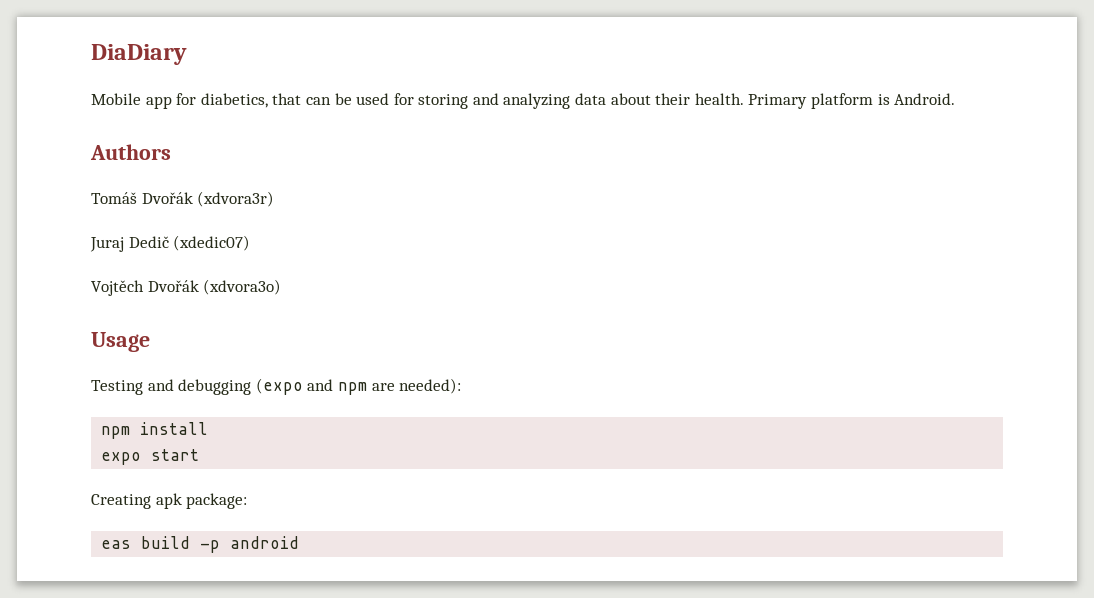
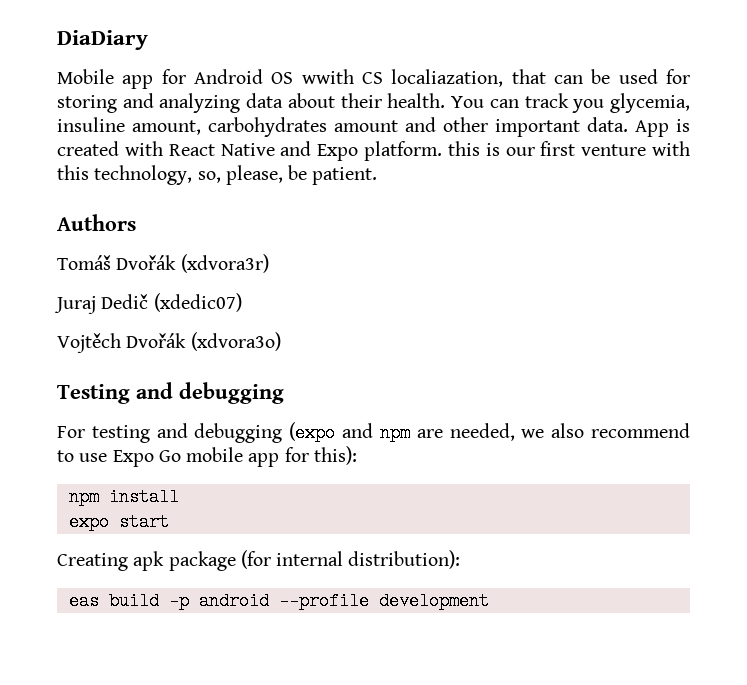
- Mobile app for diabetics, that can be used for storing and analyzing data about their health.
+ Mobile app for Android OS wwith CS localiazation, that can be used for storing and analyzing data about their health.
- Primary platform is Android.
+ You can track you glycemia, insuline amount, carbohydrates amount and other important data. App is created with React Native and Expo platform. this is our first venture with this technology, so, please, be patient.
- Usage
- Testing and debugging (expo and npm are needed):
+ Testing and debugging
+ For testing and debugging (expo and npm are needed, we also recommend to use Expo Go mobile app for this):
- Creating apk package:
+ Creating apk package (for internal distribution):
- eas build -p android
+ eas build -p android --profile development

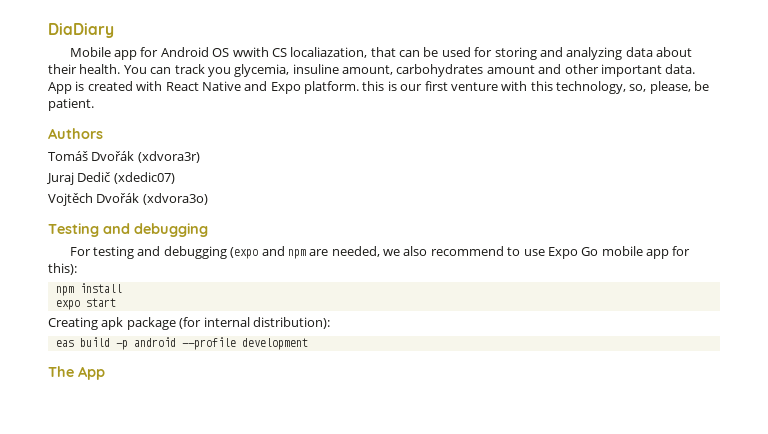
+ The App

